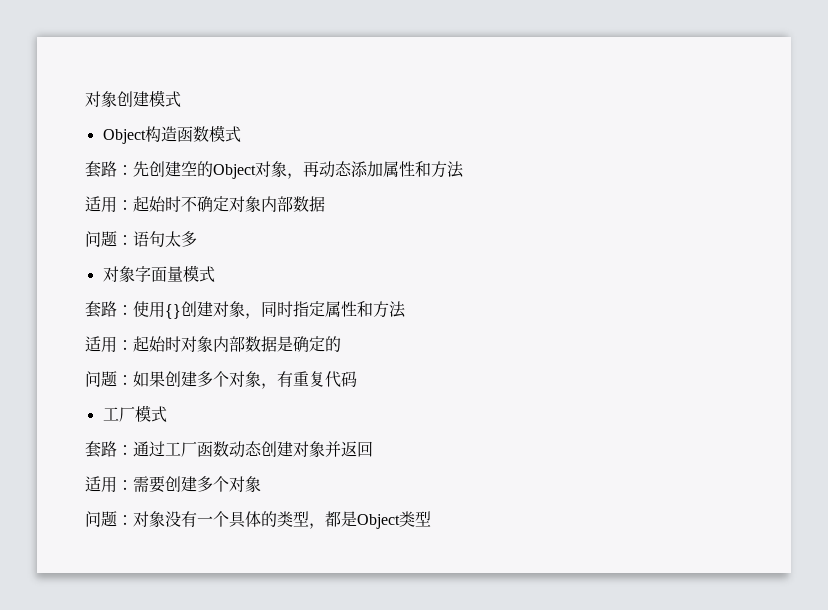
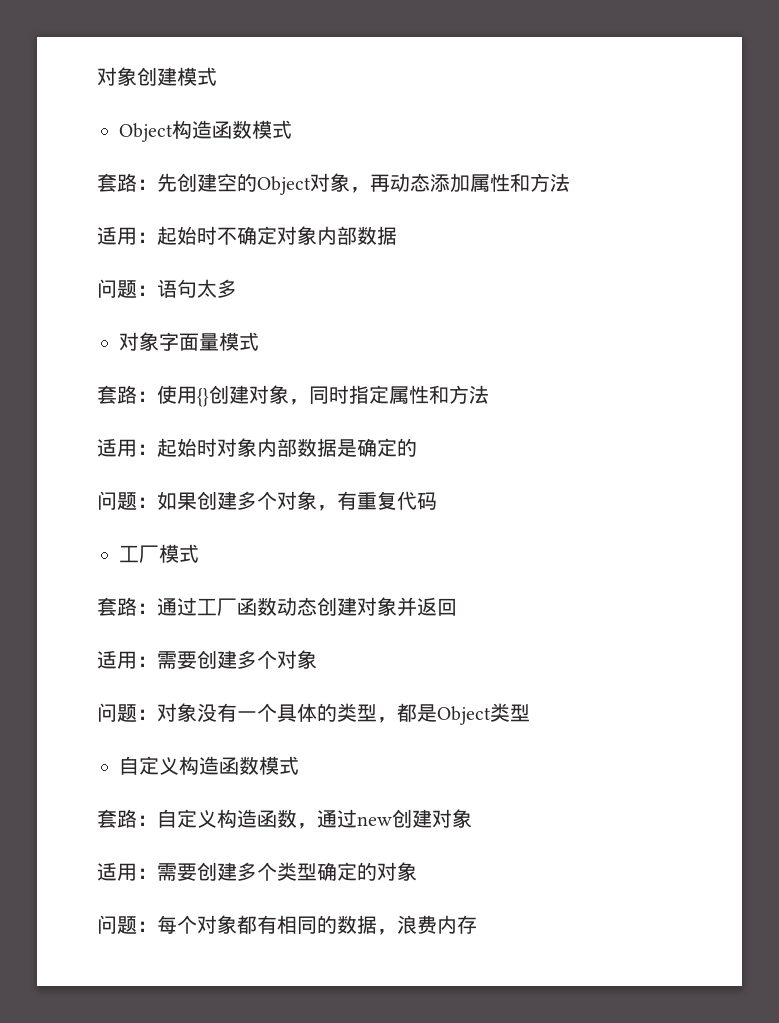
+ 自定义构造函数模式
+ 套路：自定义构造函数，通过new创建对象
+ 适用：需要创建多个类型确定的对象
+ 问题：每个对象都有相同的数据，浪费内存

